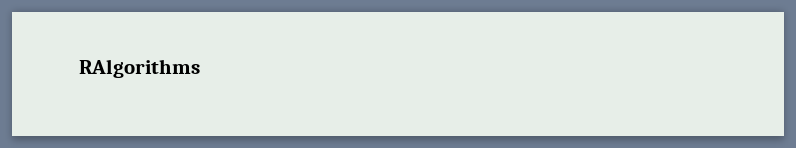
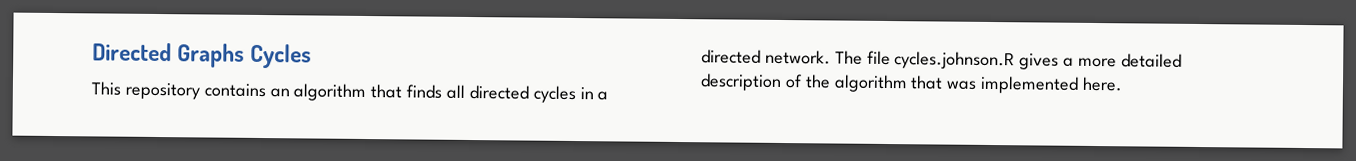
- RAlgorithms
+ Directed Graphs Cycles
+ This repository contains an algorithm that finds all directed cycles in a directed network. The file cycles.johnson.R gives a more detailed description of the algorithm that was implemented here.

